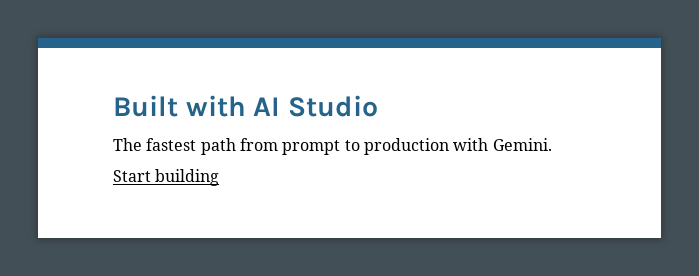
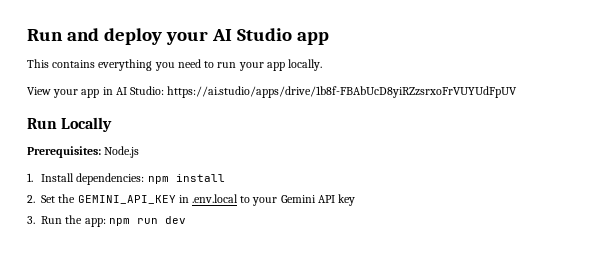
- Built with AI Studio
- The fastest path from prompt to production with Gemini.
- Start building
+ Run and deploy your AI Studio app
+ This contains everything you need to run your app locally.
+ View your app in AI Studio: https://ai.studio/apps/drive/1b8f-FBAbUcD8yiRZzsrxoFrVUYUdFpUV
+ Run Locally
+ Prerequisites: Node.js
+ 1. Install dependencies: npm install
+ 2. Set the GEMINI_API_KEY in .env.local to your Gemini API key
+ 3. Run the app: npm run dev

